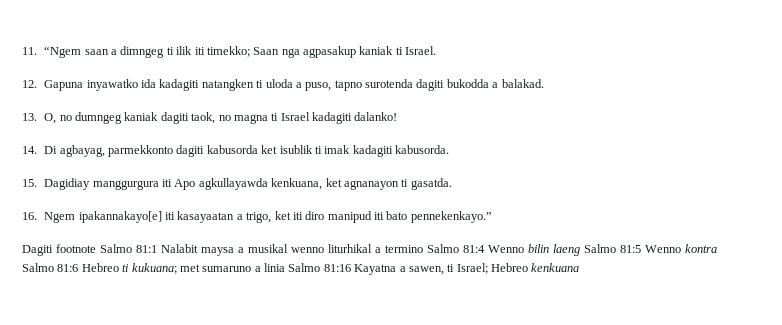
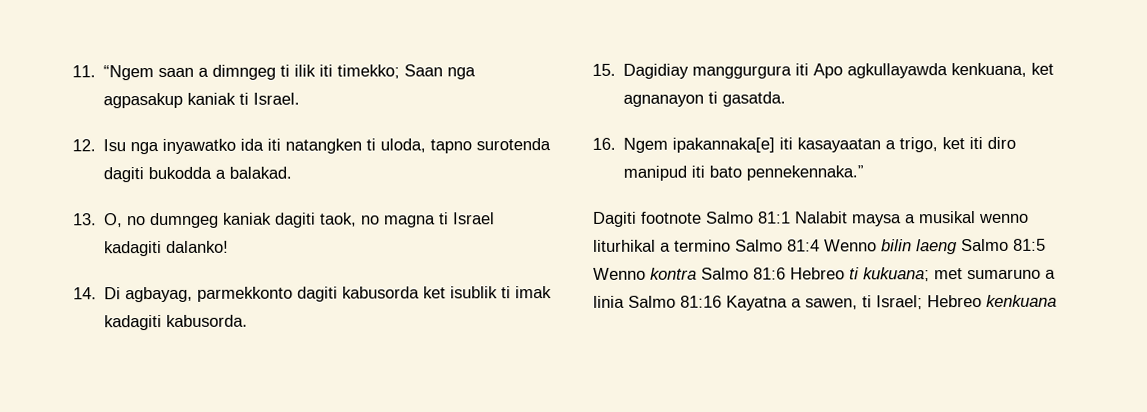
- 12. Gapuna inyawatko ida kadagiti natangken ti uloda a puso, tapno surotenda dagiti bukodda a balakad.
+ 12. Isu nga inyawatko ida iti natangken ti uloda, tapno surotenda dagiti bukodda a balakad.
- 16. Ngem ipakannakayo[e] iti kasayaatan a trigo, ket iti diro manipud iti bato pennekenkayo.”
+ 16. Ngem ipakannaka[e] iti kasayaatan a trigo, ket iti diro manipud iti bato pennekennaka.”

